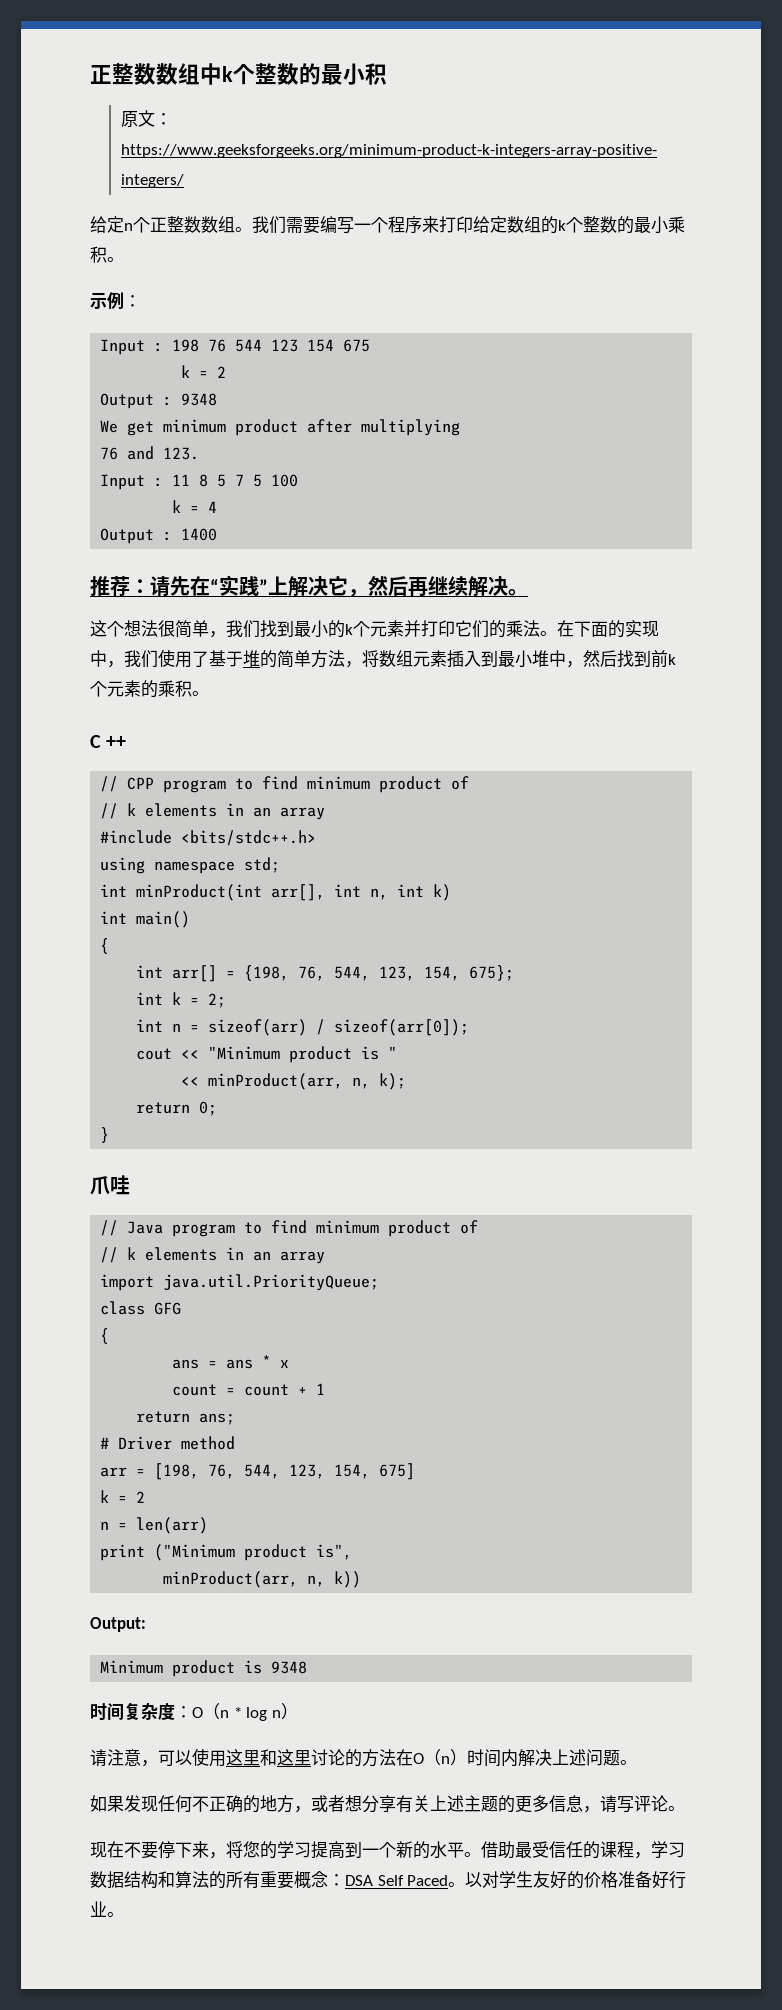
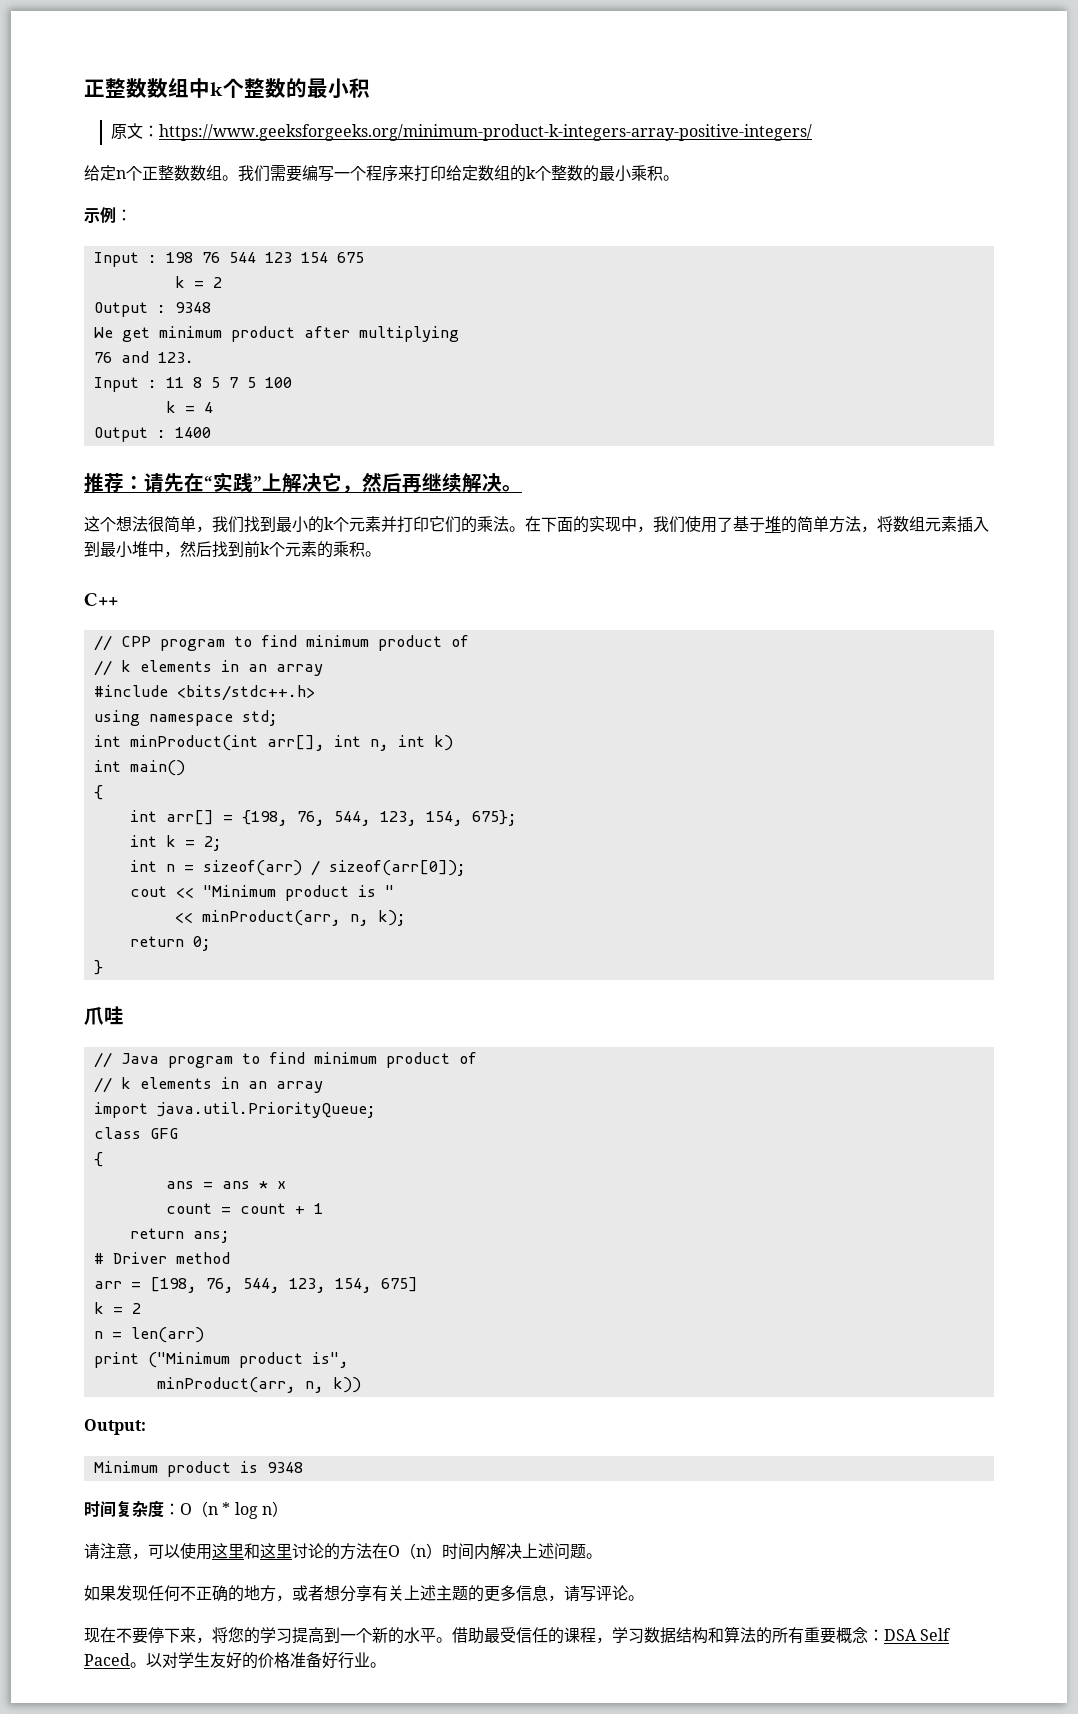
- C ++
+ C++

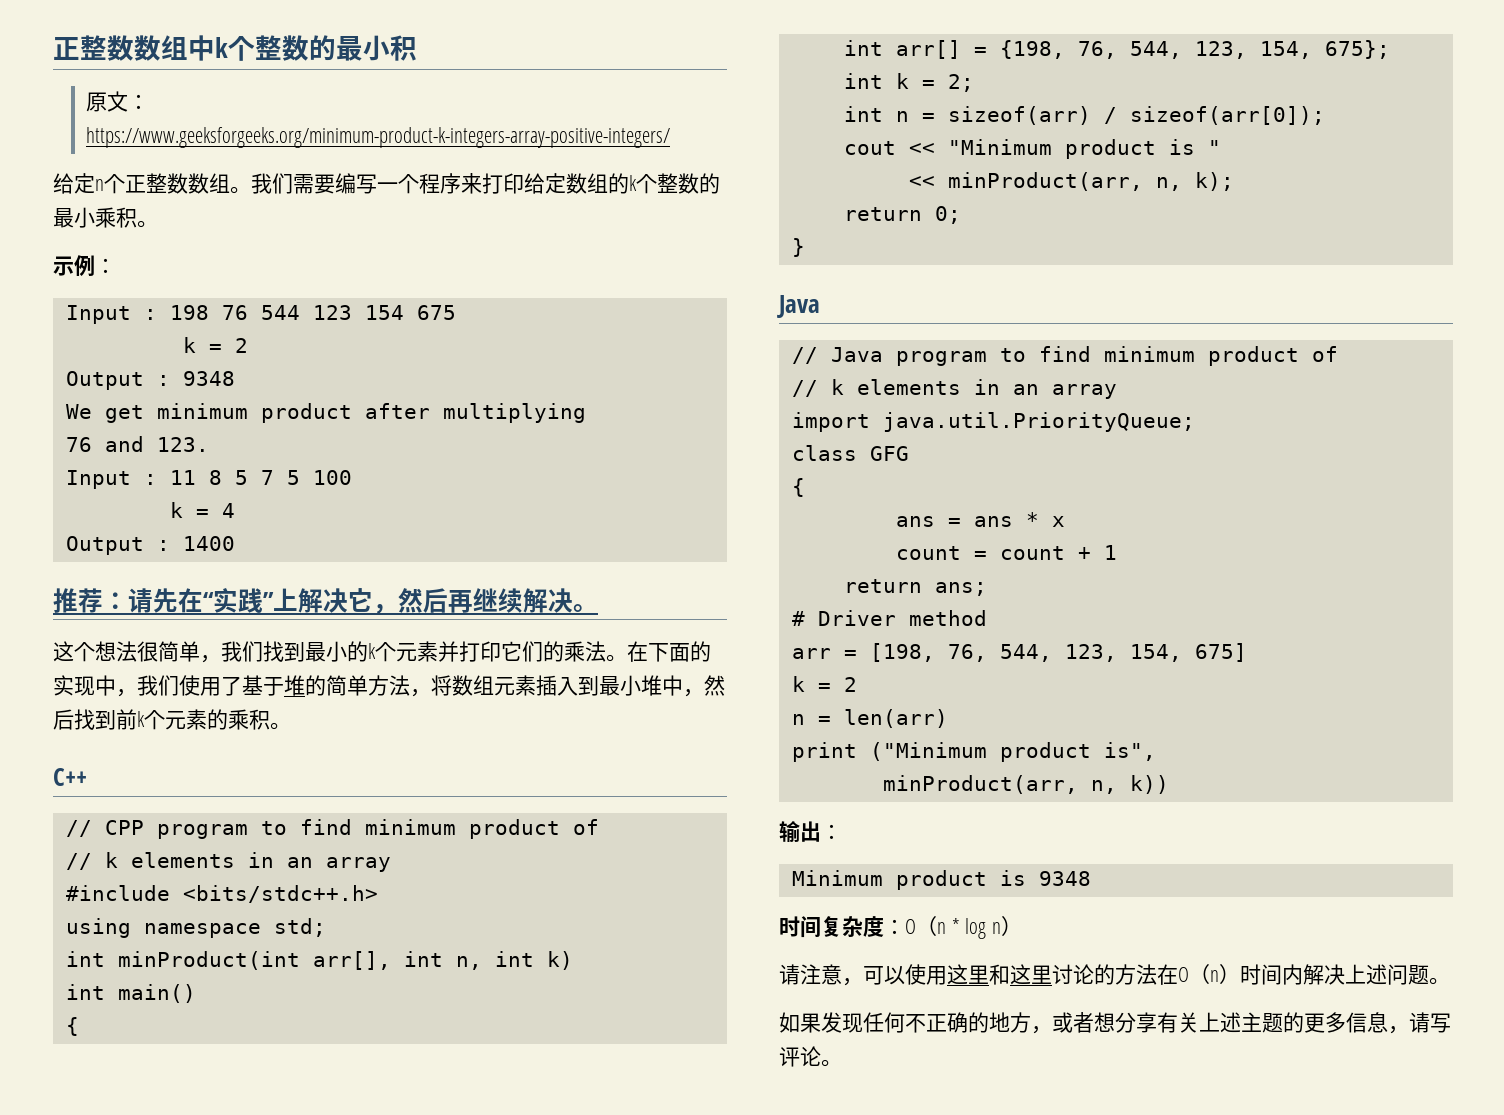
  }
- 爪哇
+ Java
- Output:
+ 输出：
- 现在不要停下来，将您的学习提高到一个新的水平。借助最受信任的课程，学习数据结构和算法的所有重要概念：DSA Self Paced。以对学生友好的价格准备好行业。

